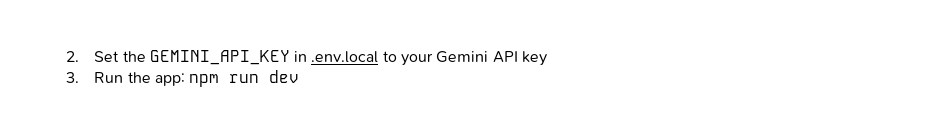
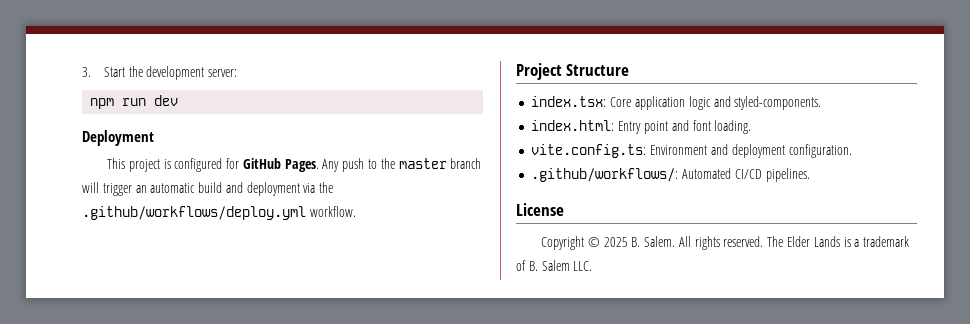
- 2. Set the GEMINI_API_KEY in .env.local to your Gemini API key
- 3. Run the app: npm run dev
+ 3. Start the development server:
+ npm run dev
+ Deployment
+ This project is configured for GitHub Pages. Any push to the master branch will trigger an automatic build and deployment via the .github/workflows/deploy.yml workflow.
+ Project Structure
+ index.tsx: Core application logic and styled-components.
+ index.html: Entry point and font loading.
+ vite.config.ts: Environment and deployment configuration.
+ .github/workflows/: Automated CI/CD pipelines.
+ License
+ Copyright © 2025 B. Salem. All rights reserved. The Elder Lands is a trademark of B. Salem LLC.

